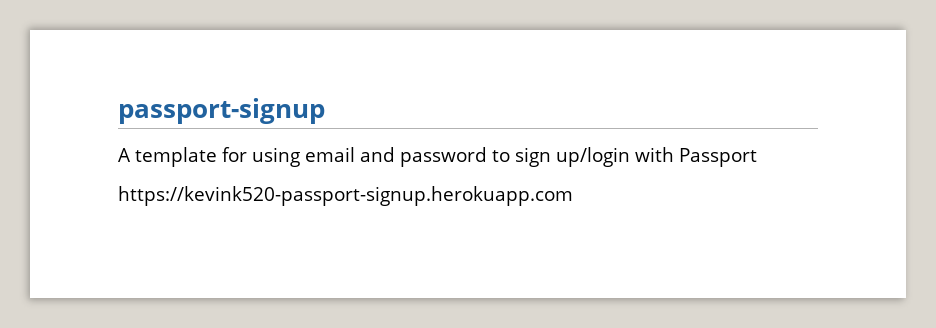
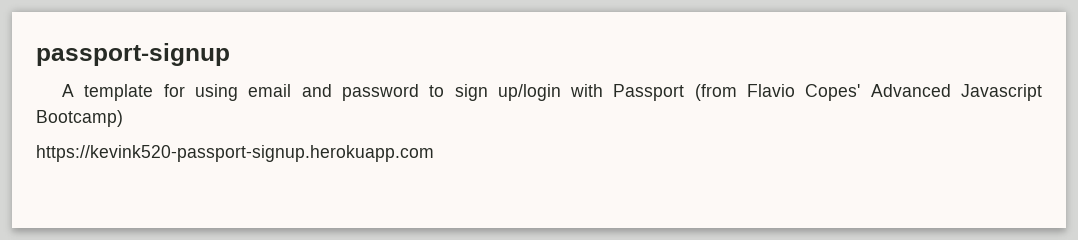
- A template for using email and password to sign up/login with Passport
+ A template for using email and password to sign up/login with Passport (from Flavio Copes' Advanced Javascript Bootcamp)

